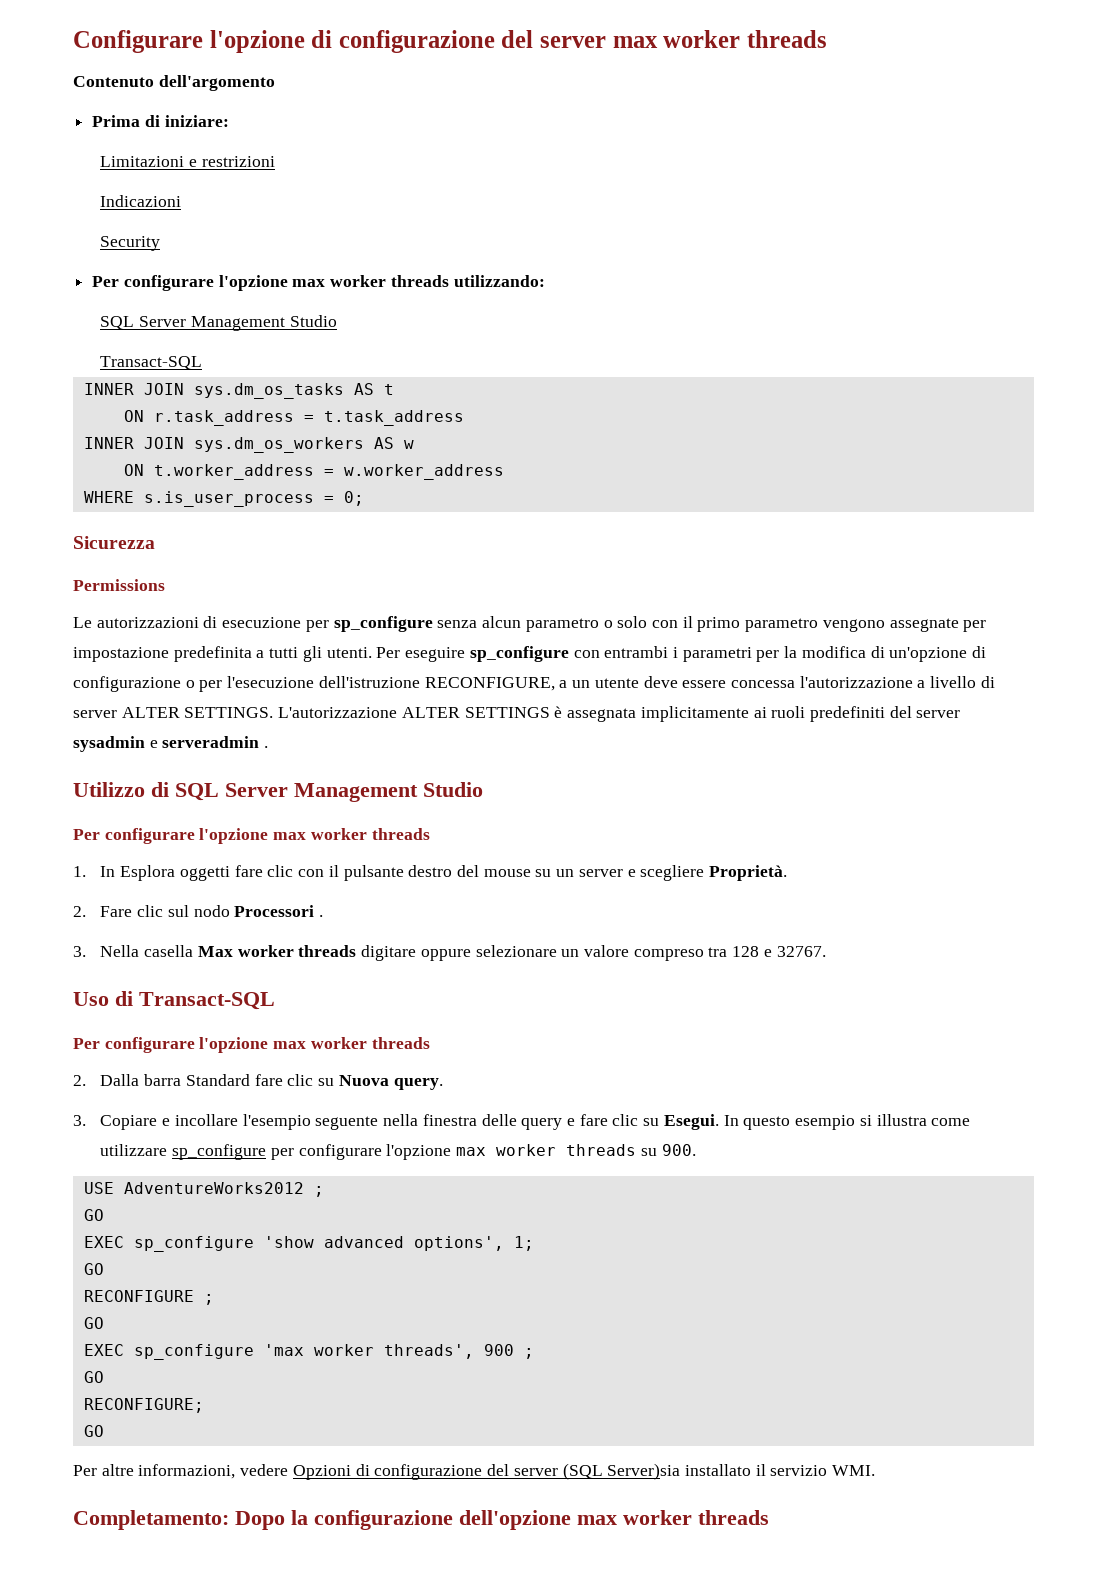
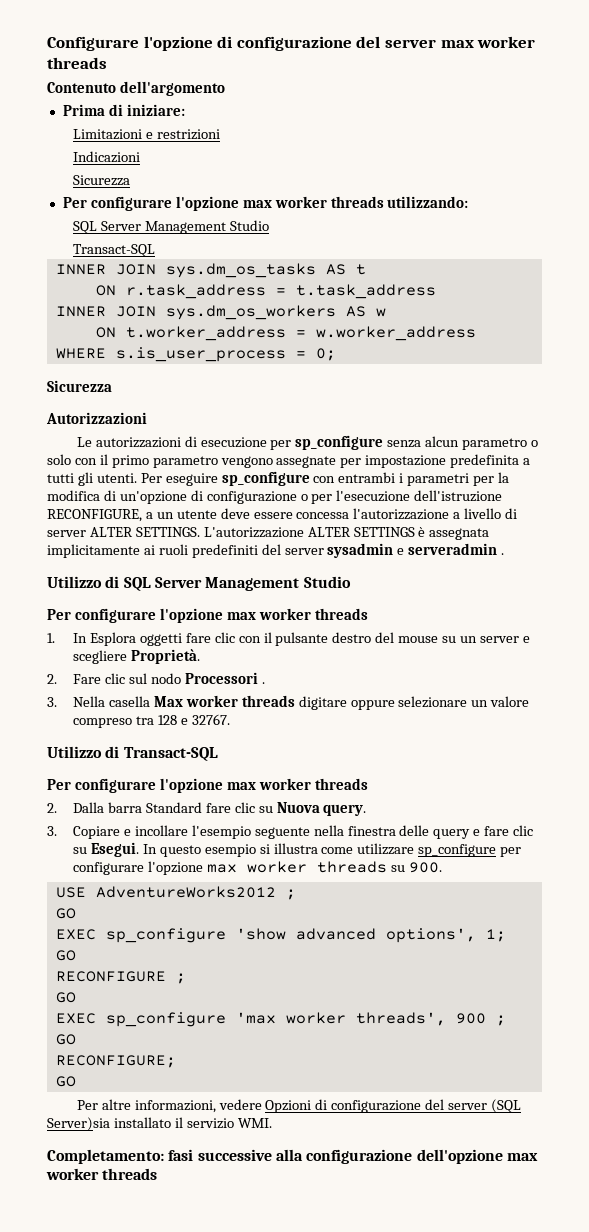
  Indicazioni
- Security
+ Sicurezza
- Permissions
+ Autorizzazioni
- Uso di Transact-SQL
+ Utilizzo di Transact-SQL
- Completamento: Dopo la configurazione dell'opzione max worker threads
+ Completamento: fasi successive alla configurazione dell'opzione max worker threads

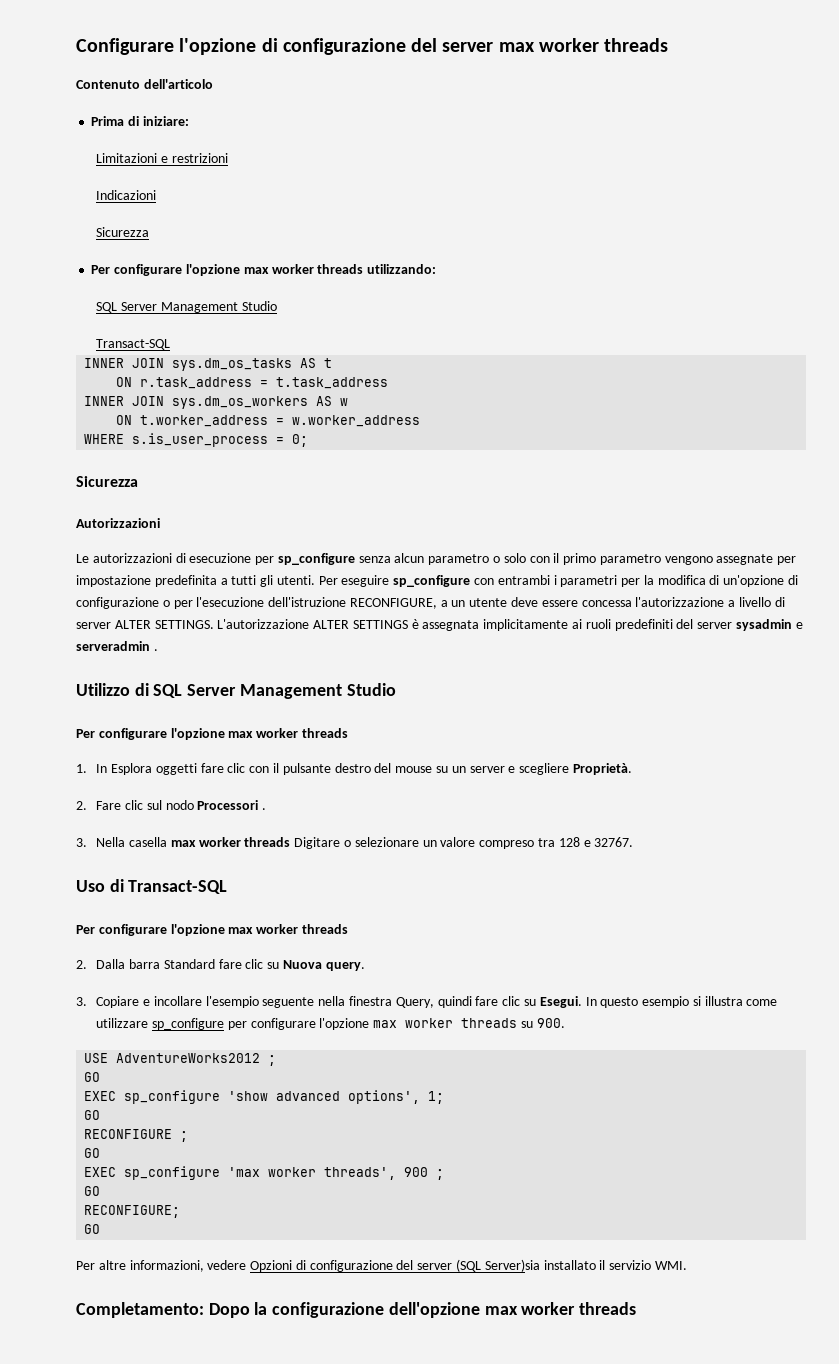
- Contenuto dell'argomento
+ Contenuto dell'articolo
- 3. Nella casella Max worker threads digitare oppure selezionare un valore compreso tra 128 e 32767.
+ 3. Nella casella max worker threads Digitare o selezionare un valore compreso tra 128 e 32767.
- Utilizzo di Transact-SQL
+ Uso di Transact-SQL
- 3. Copiare e incollare l'esempio seguente nella finestra delle query e fare clic su Esegui.
+ 3. Copiare e incollare l'esempio seguente nella finestra Query, quindi fare clic su Esegui.
- Completamento: fasi successive alla configurazione dell'opzione max worker threads
+ Completamento: Dopo la configurazione dell'opzione max worker threads

